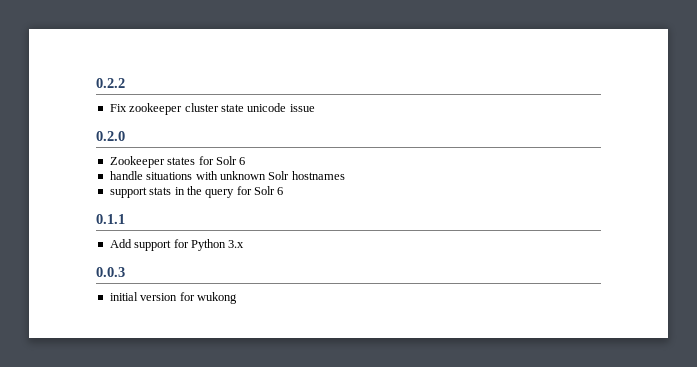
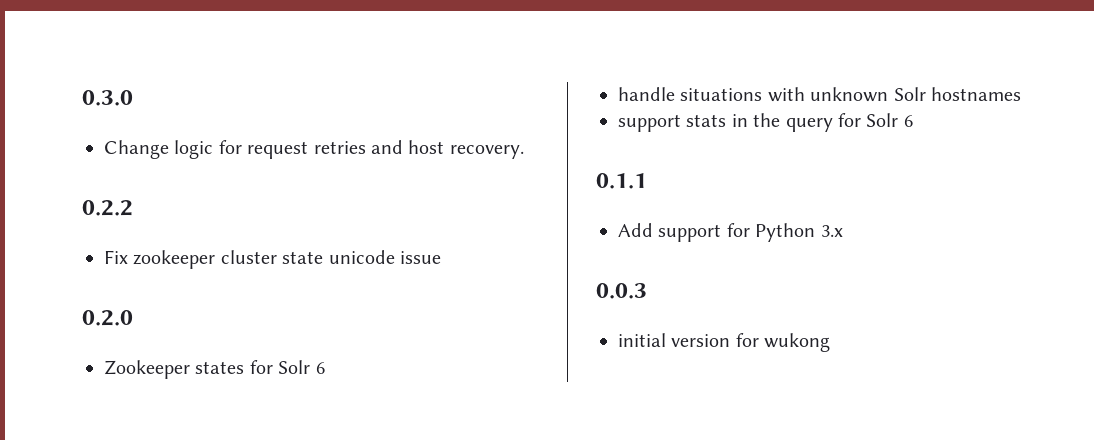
+ 0.3.0
+ Change logic for request retries and host recovery.

